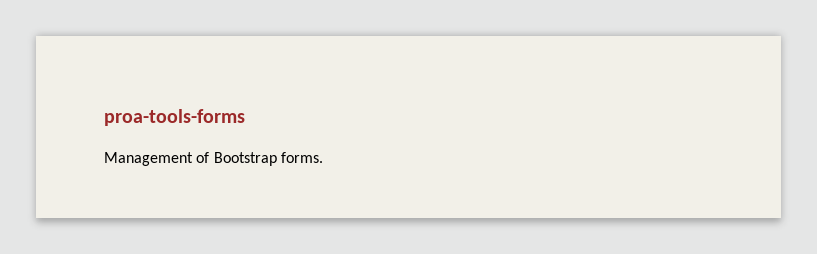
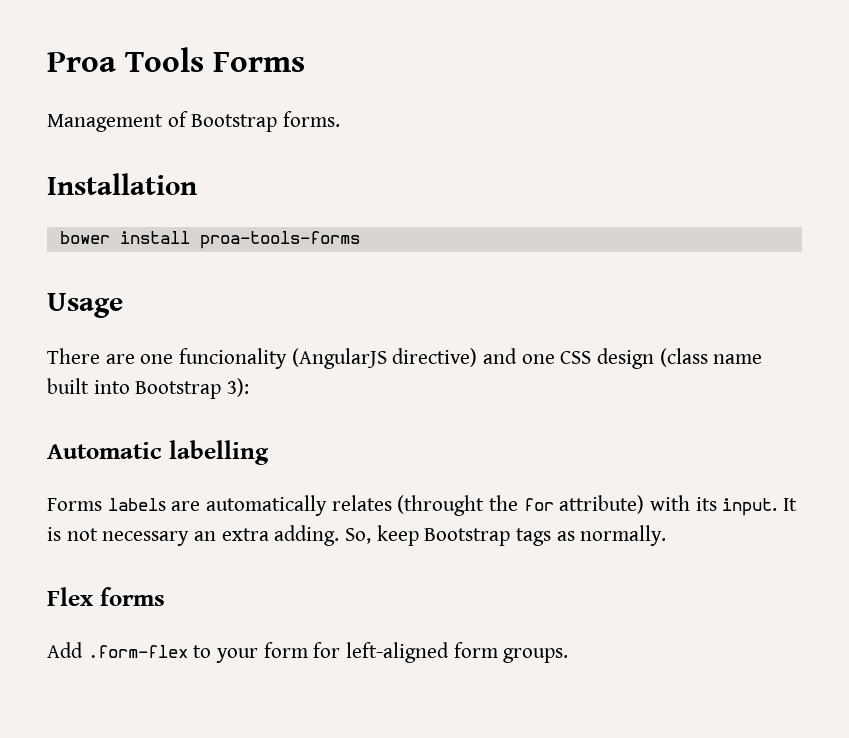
- proa-tools-forms
+ Proa Tools Forms
+ Installation
+ bower install proa-tools-forms
+ Usage
+ There are one funcionality (AngularJS directive) and one CSS design (class name built into Bootstrap 3):
+ Automatic labelling
+ Forms labels are automatically relates (throught the for attribute) with its input. It is not necessary an extra adding. So, keep Bootstrap tags as normally.
+ Flex forms
+ Add .form-flex to your form for left-aligned form groups.

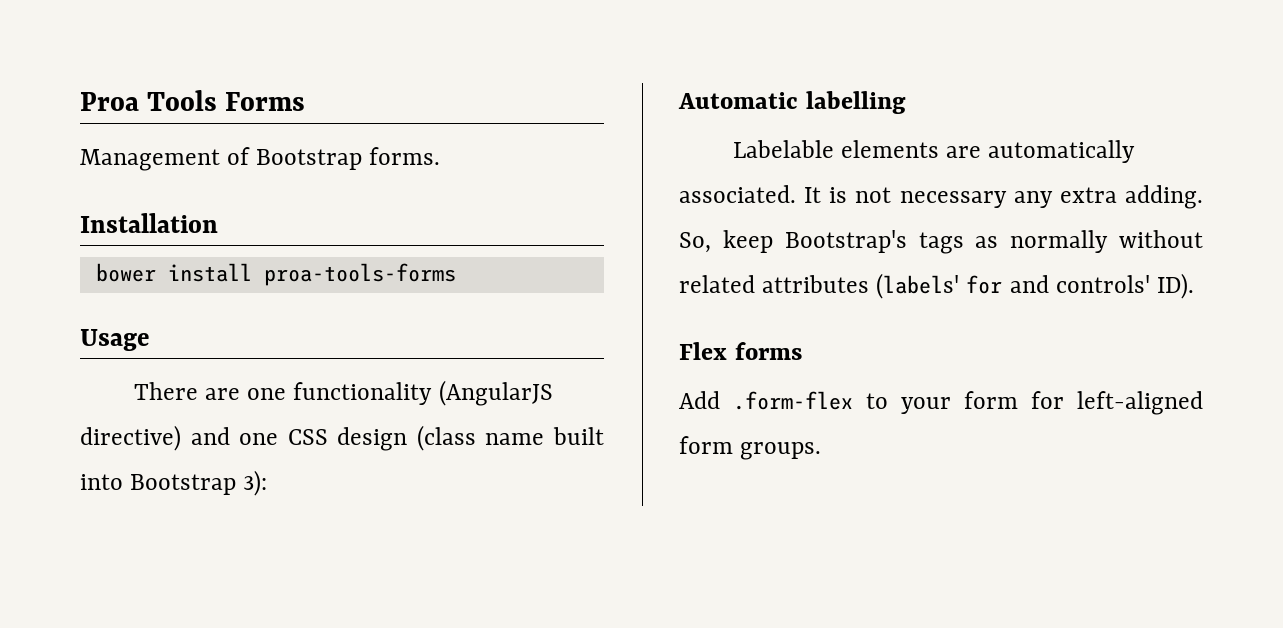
- There are one funcionality (AngularJS directive) and one CSS design (class name built into Bootstrap 3):
+ There are one functionality (AngularJS directive) and one CSS design (class name built into Bootstrap 3):
- Forms labels are automatically relates (throught the for attribute) with its input.
+ Labelable elements are automatically associated.
- It is not necessary an extra adding.
+ It is not necessary any extra adding.
- So, keep Bootstrap tags as normally.
+ So, keep Bootstrap's tags as normally without related attributes (labels' for and controls' ID).

